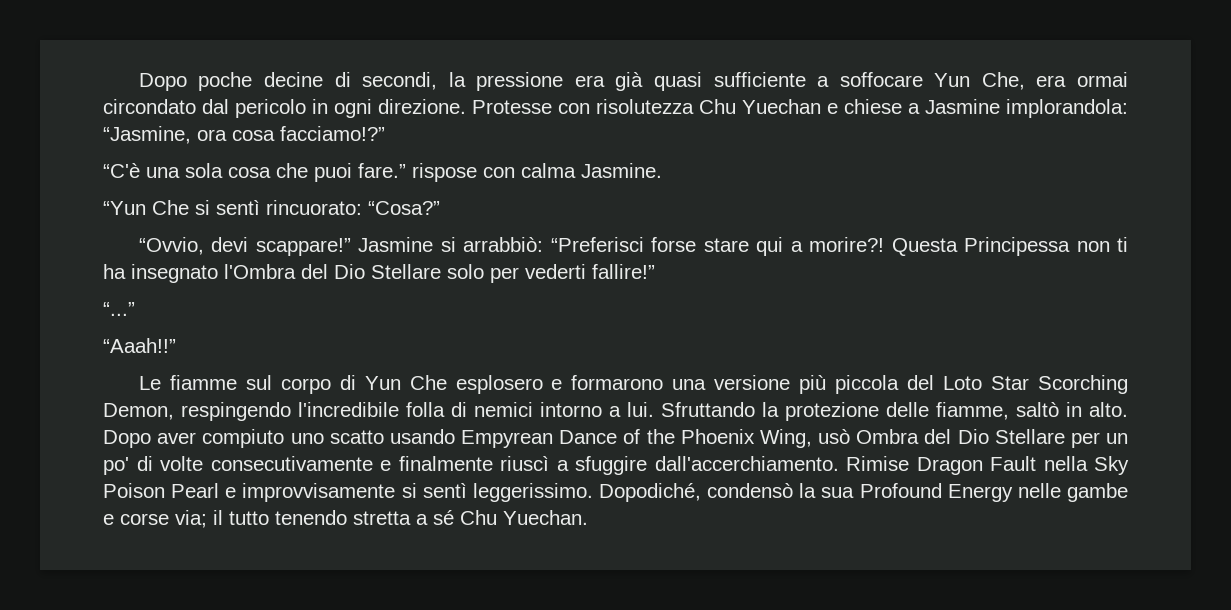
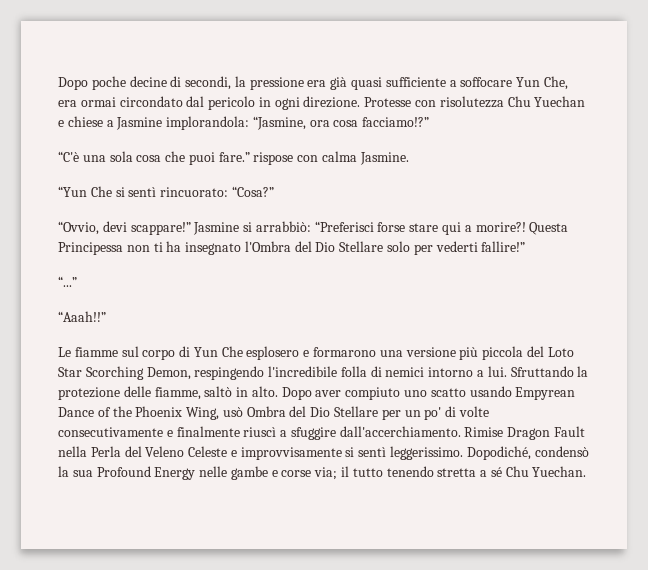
- Rimise Dragon Fault nella Sky Poison Pearl e improvvisamente si sentì leggerissimo.
+ Rimise Dragon Fault nella Perla del Veleno Celeste e improvvisamente si sentì leggerissimo.

